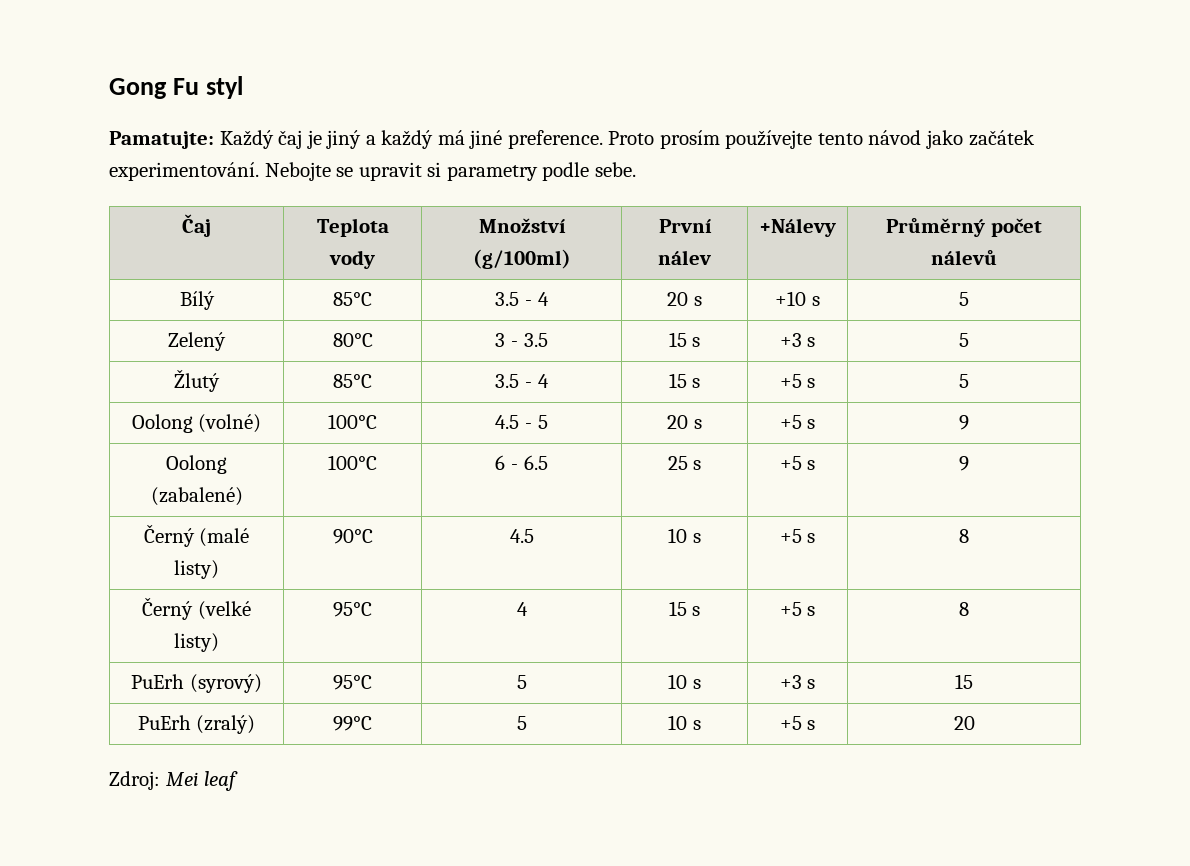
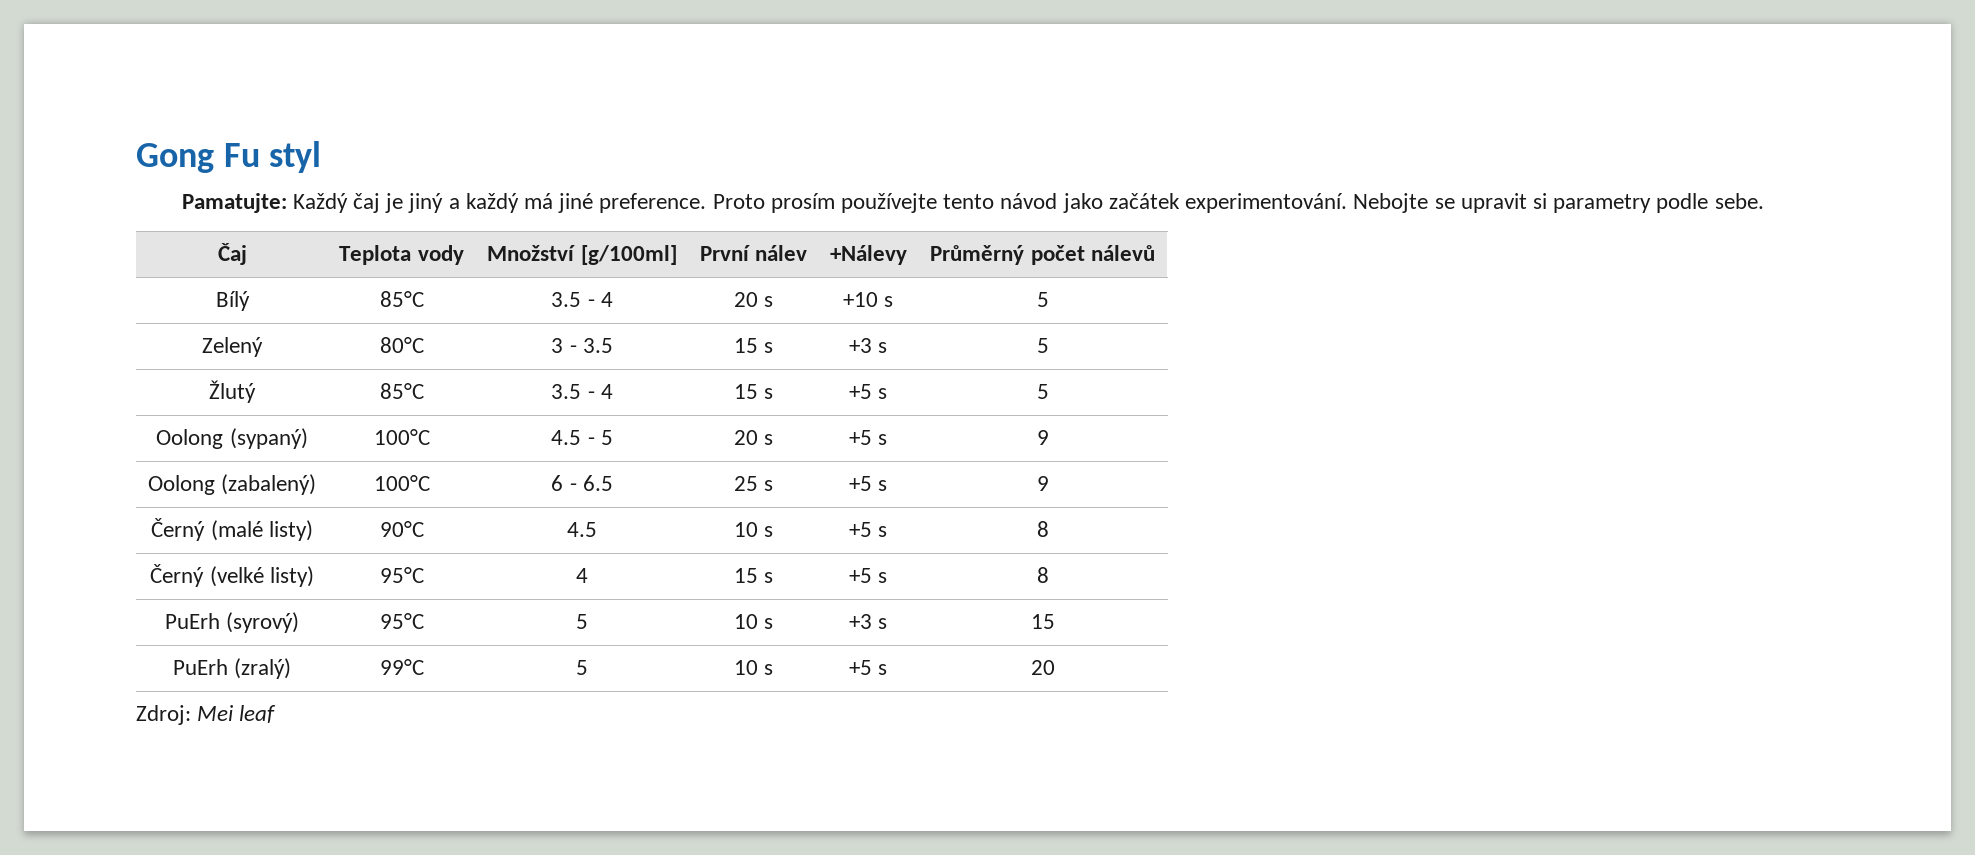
- Čaj | Teplota vody | Množství (g/100ml) | První nálev | +Nálevy | Průměrný počet nálevů
+ Čaj | Teplota vody | Množství [g/100ml] | První nálev | +Nálevy | Průměrný počet nálevů
- Oolong (volné) | 100°C | 4.5 - 5 | 20 s | +5 s | 9
+ Oolong (sypaný) | 100°C | 4.5 - 5 | 20 s | +5 s | 9
- Oolong (zabalené) | 100°C | 6 - 6.5 | 25 s | +5 s | 9
+ Oolong (zabalený) | 100°C | 6 - 6.5 | 25 s | +5 s | 9

